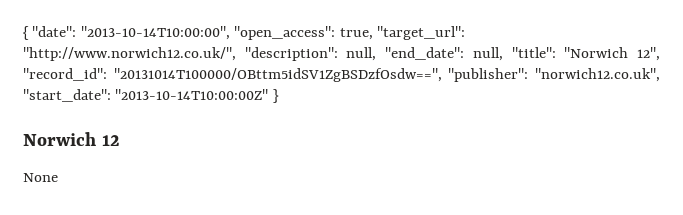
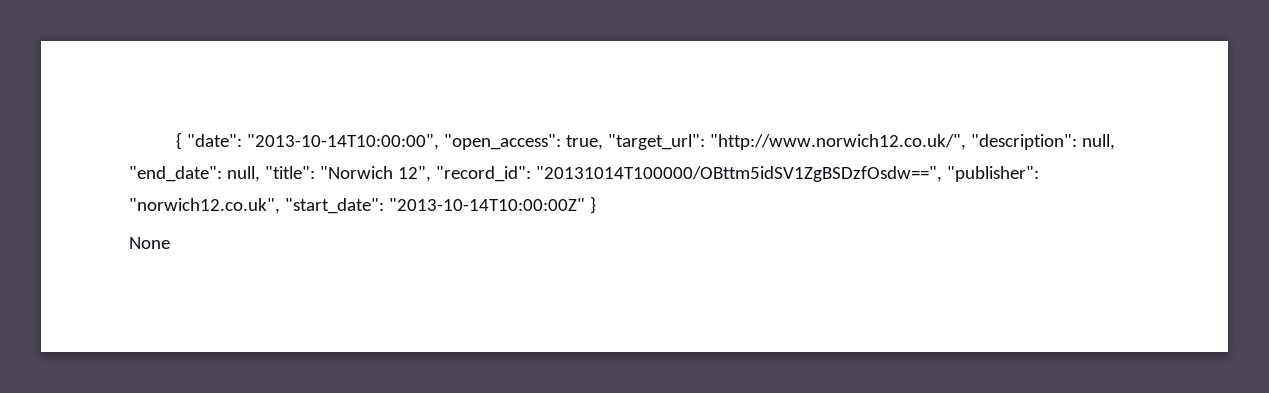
- Norwich 12

